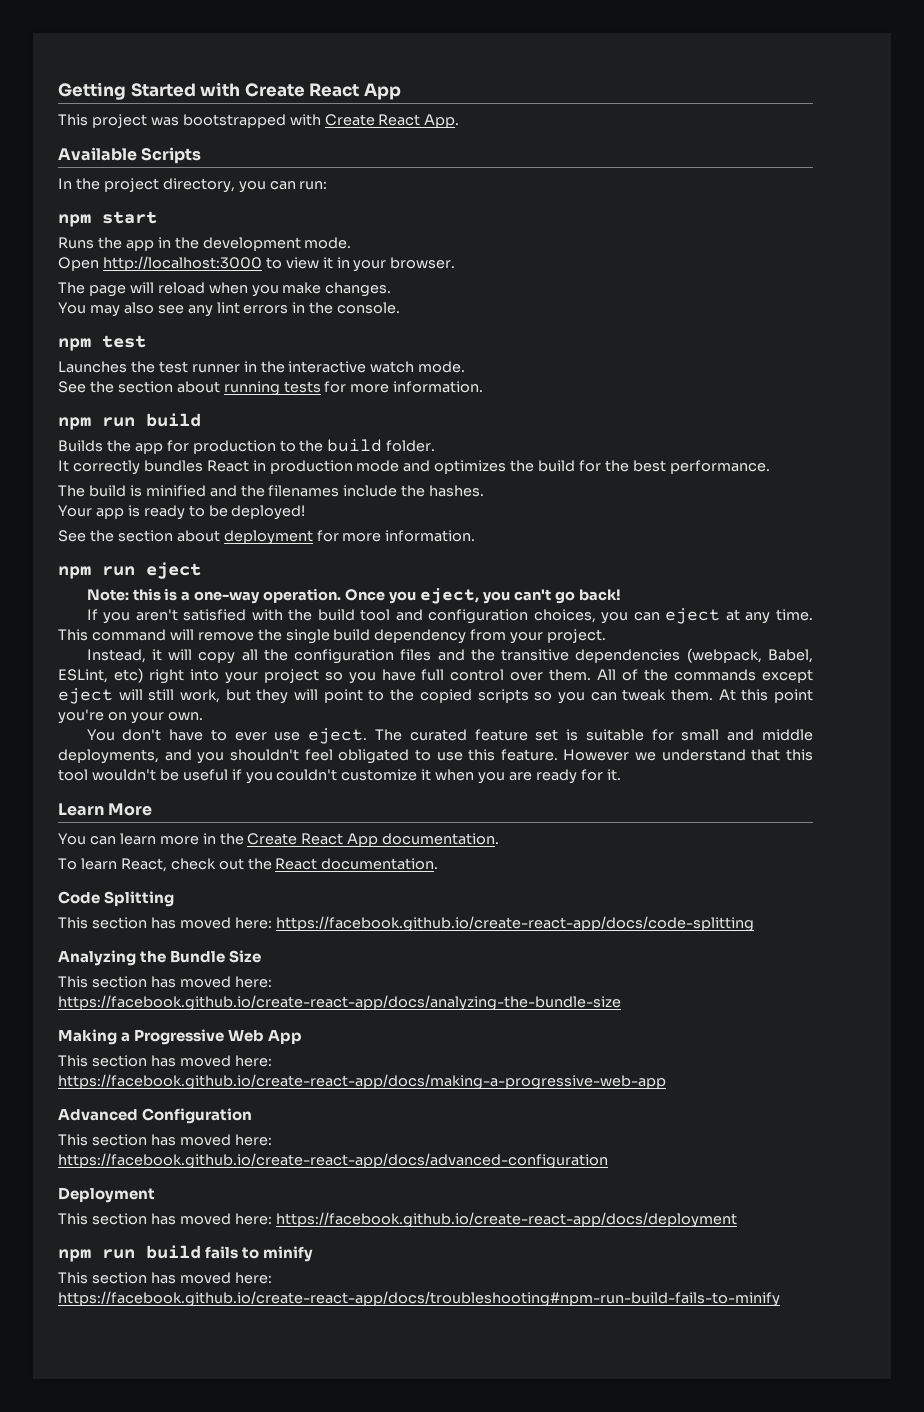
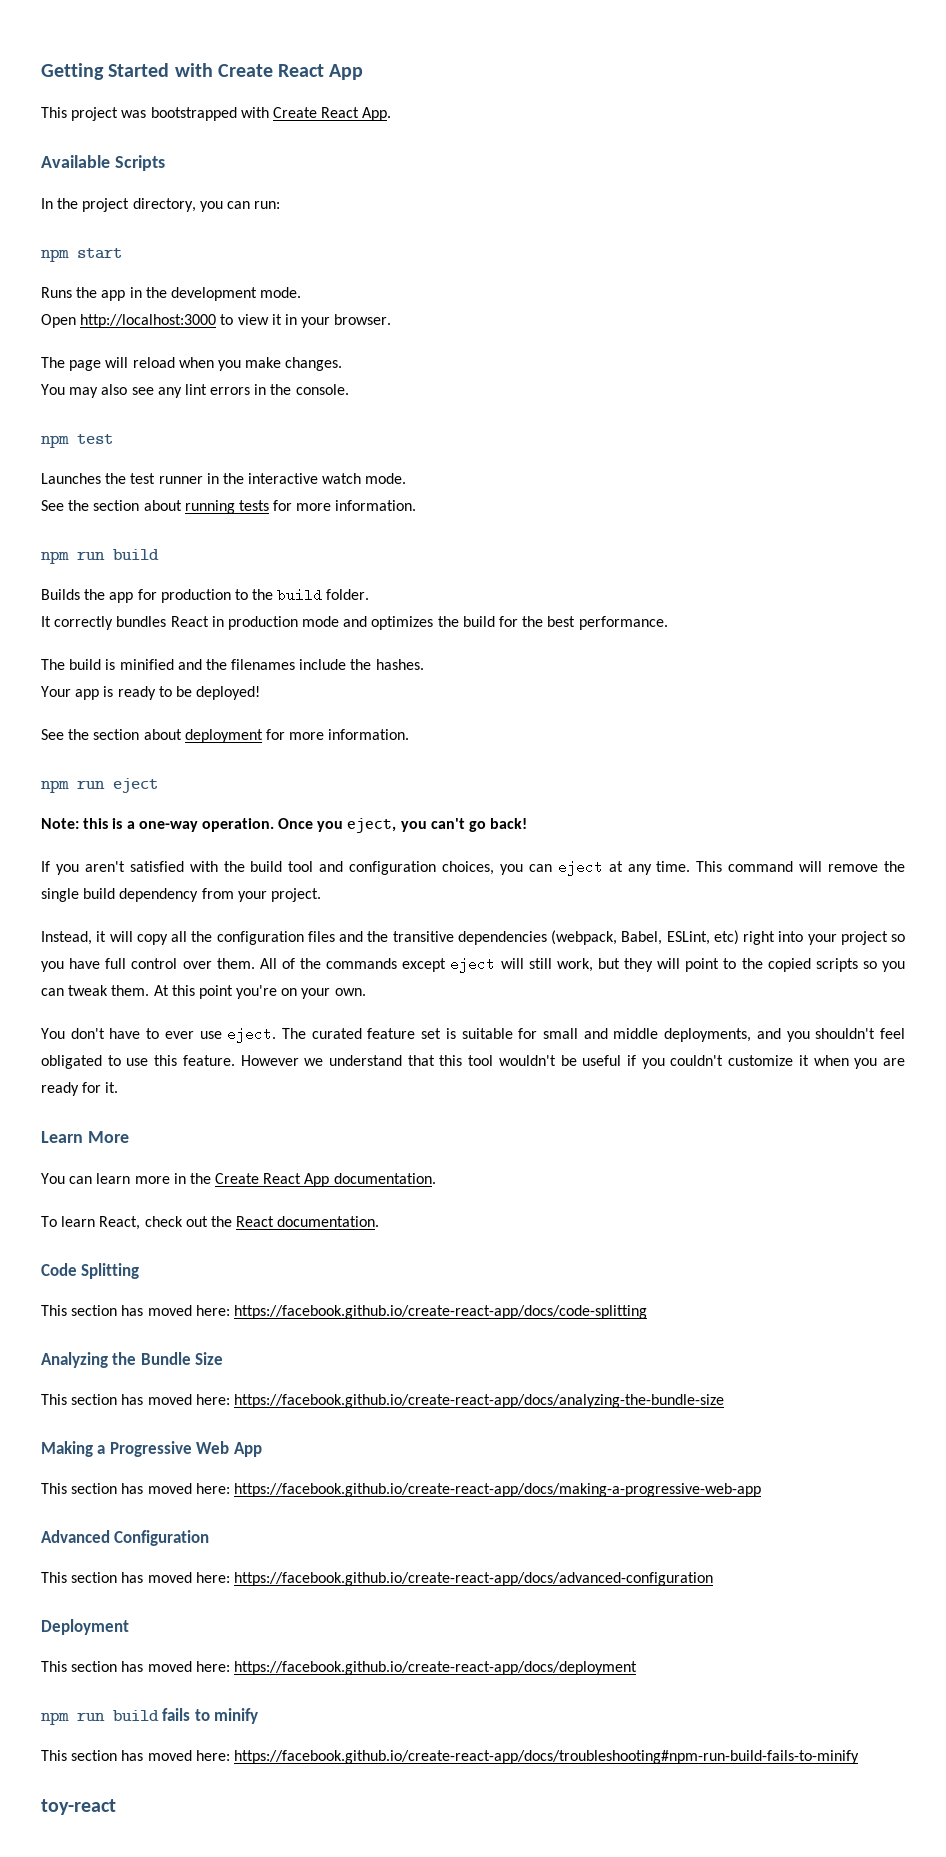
+ toy-react

